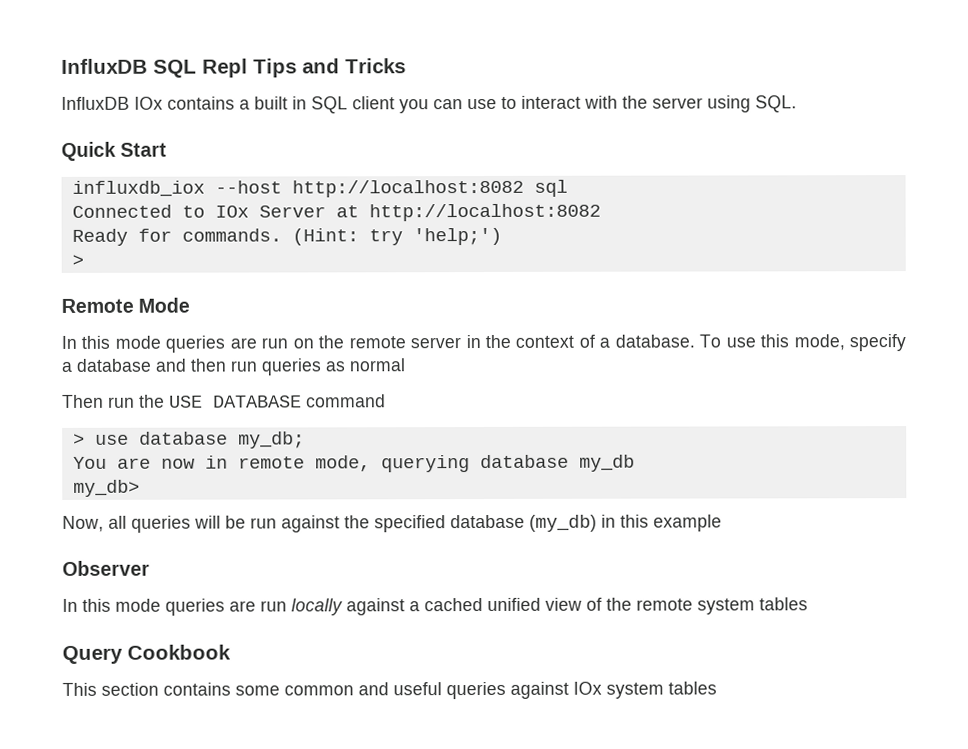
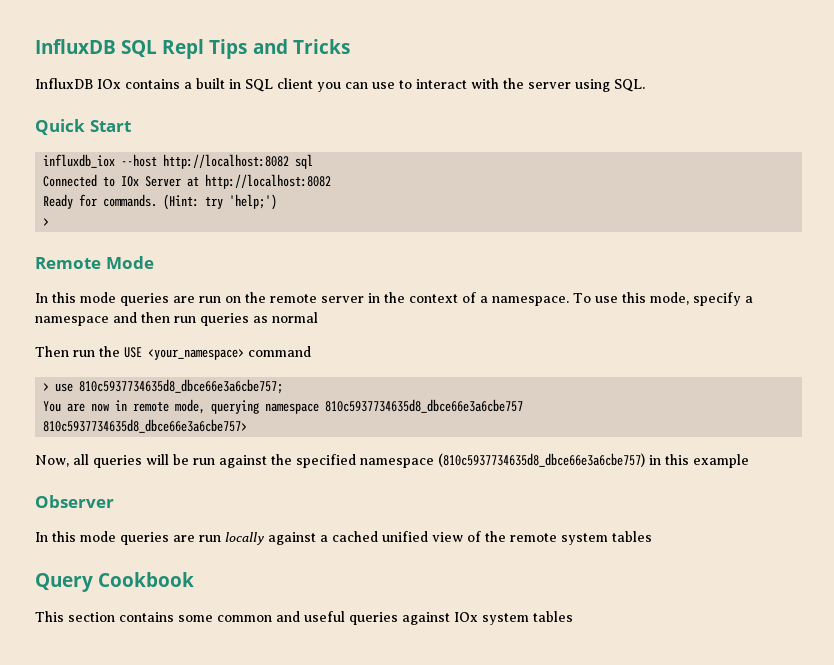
- In this mode queries are run on the remote server in the context of a database.
+ In this mode queries are run on the remote server in the context of a namespace.
- To use this mode, specify a database and then run queries as normal
+ To use this mode, specify a namespace and then run queries as normal
- Then run the USE DATABASE command
+ Then run the USE <your_namespace> command
- > use database my_db;
+ > use 810c5937734635d8_dbce66e3a6cbe757;
- You are now in remote mode, querying database my_db
- my_db>
+ You are now in remote mode, querying namespace 810c5937734635d8_dbce66e3a6cbe757
+ 810c5937734635d8_dbce66e3a6cbe757>
- Now, all queries will be run against the specified database (my_db) in this example
+ Now, all queries will be run against the specified namespace (810c5937734635d8_dbce66e3a6cbe757) in this example

